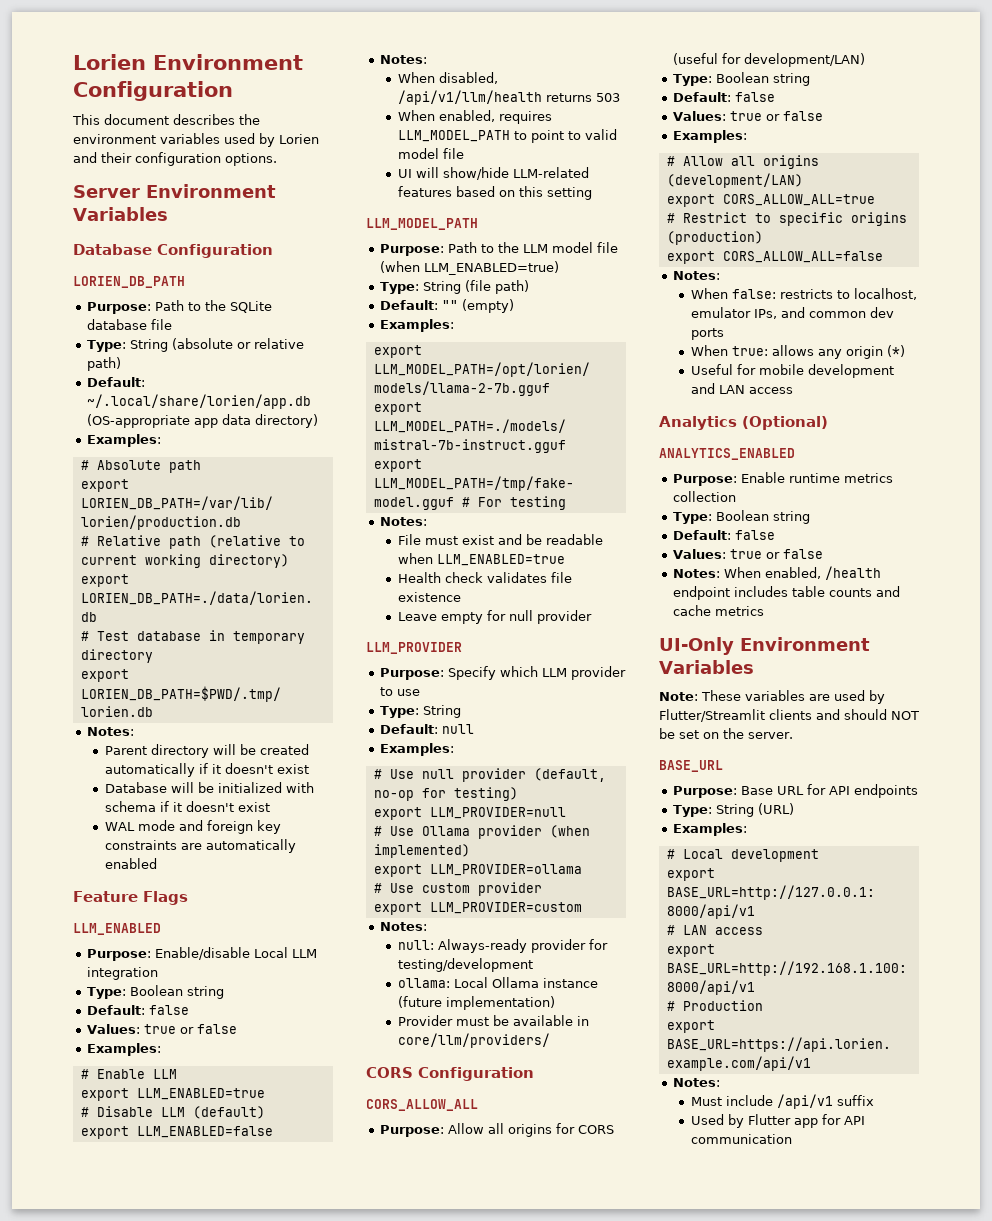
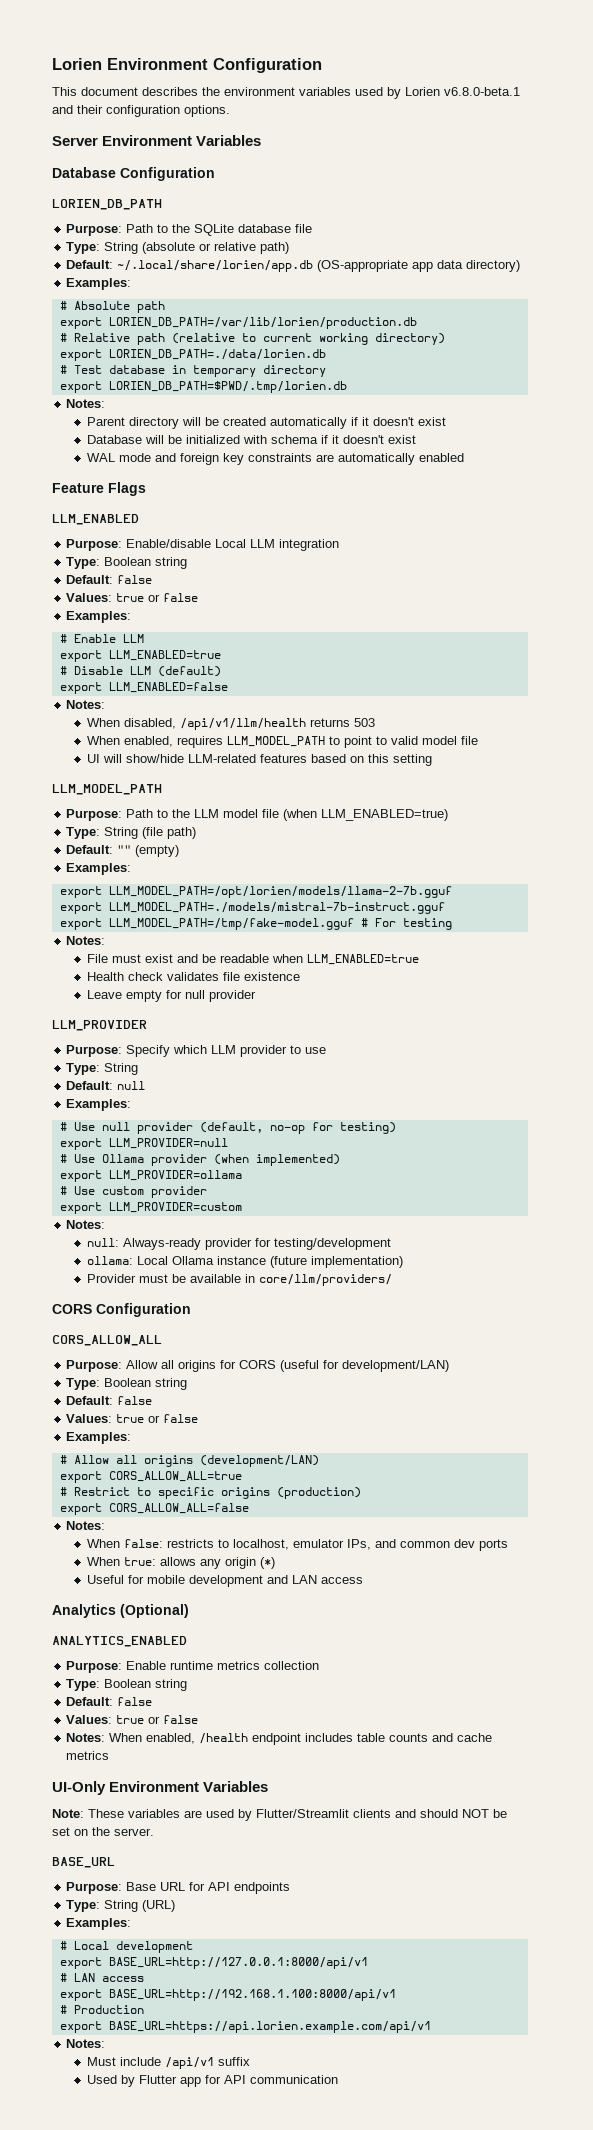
- This document describes the environment variables used by Lorien and their configuration options.
+ This document describes the environment variables used by Lorien v6.8.0-beta.1 and their configuration options.

